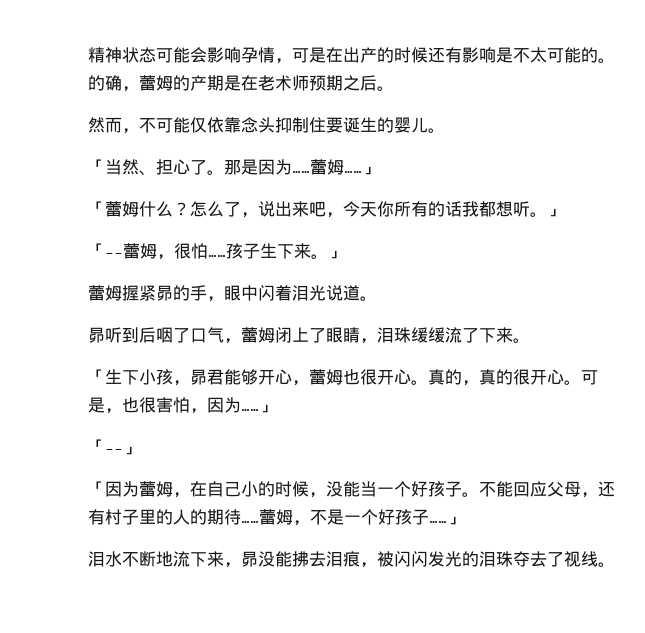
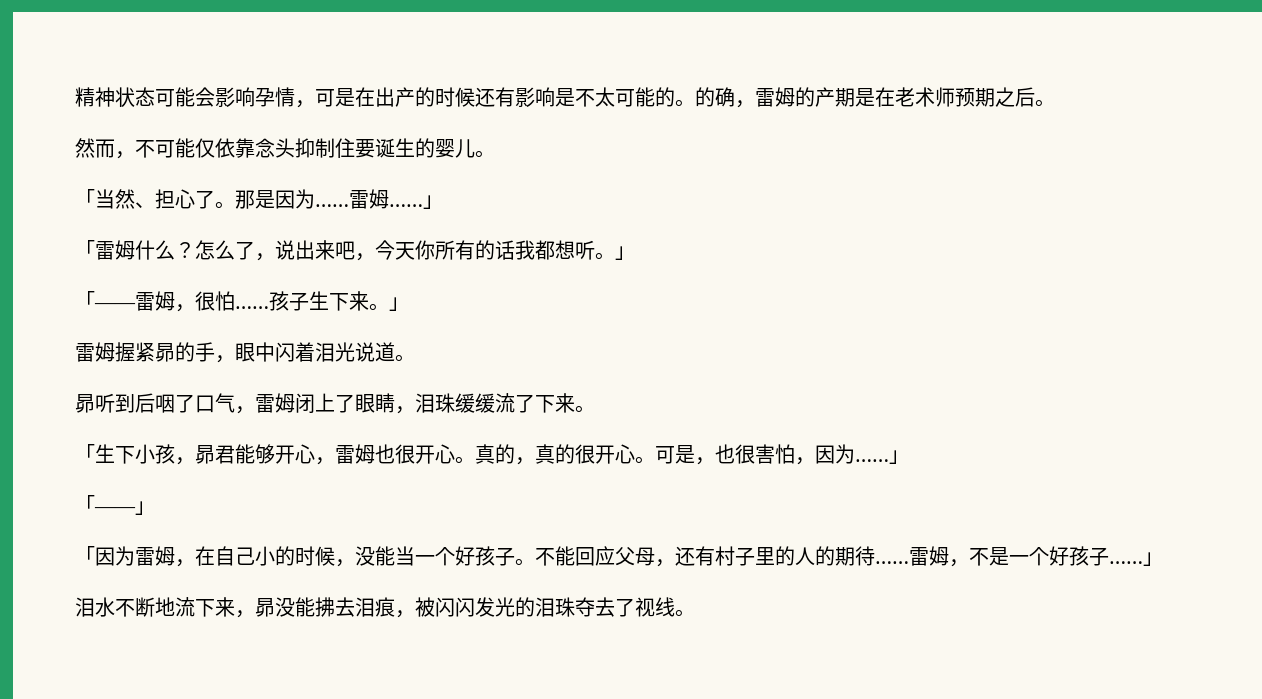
- 的确，蕾姆的产期是在老术师预期之后。
+ 的确，雷姆的产期是在老术师预期之后。
- 蕾姆……」
+ 雷姆……」
- 「蕾姆什么？
+ 「雷姆什么？
- 「——蕾姆，很怕……
+ 「——雷姆，很怕……
- 蕾姆握紧昴的手，眼中闪着泪光说道。
+ 雷姆握紧昴的手，眼中闪着泪光说道。
- 昴听到后咽了口气，蕾姆闭上了眼睛，泪珠缓缓流了下来。
+ 昴听到后咽了口气，雷姆闭上了眼睛，泪珠缓缓流了下来。
- 「生下小孩，昴君能够开心，蕾姆也很开心。
+ 「生下小孩，昴君能够开心，雷姆也很开心。
- 「因为蕾姆，在自己小的时候，没能当一个好孩子。
+ 「因为雷姆，在自己小的时候，没能当一个好孩子。
- 蕾姆，不是一个好孩子……」
+ 雷姆，不是一个好孩子……」

